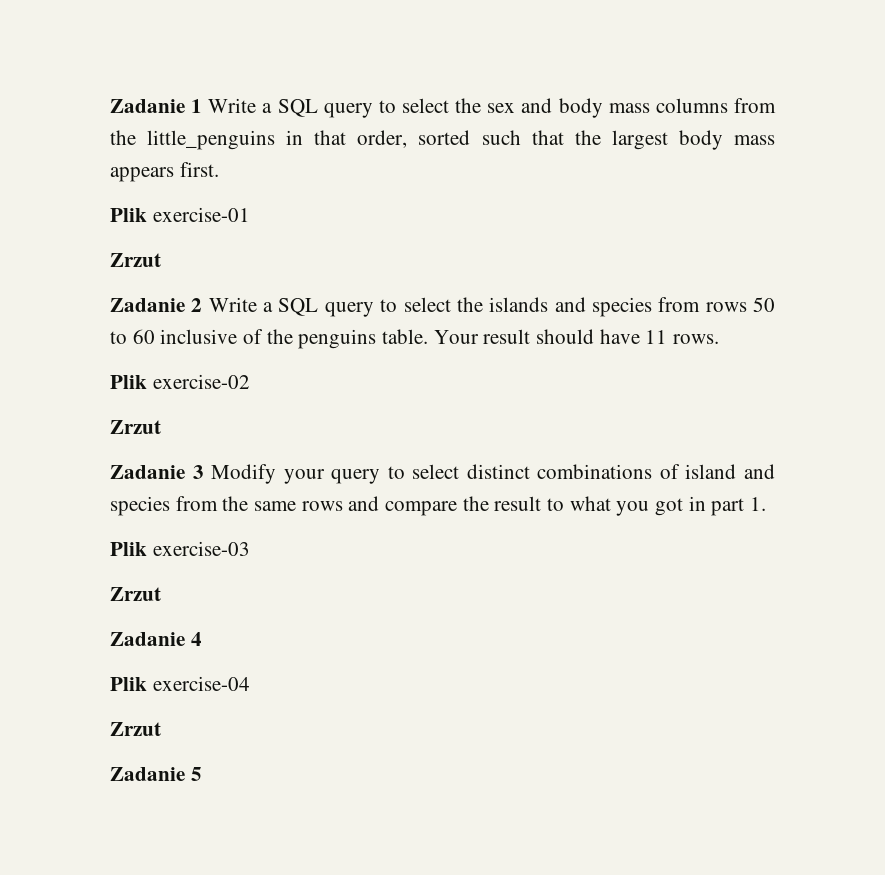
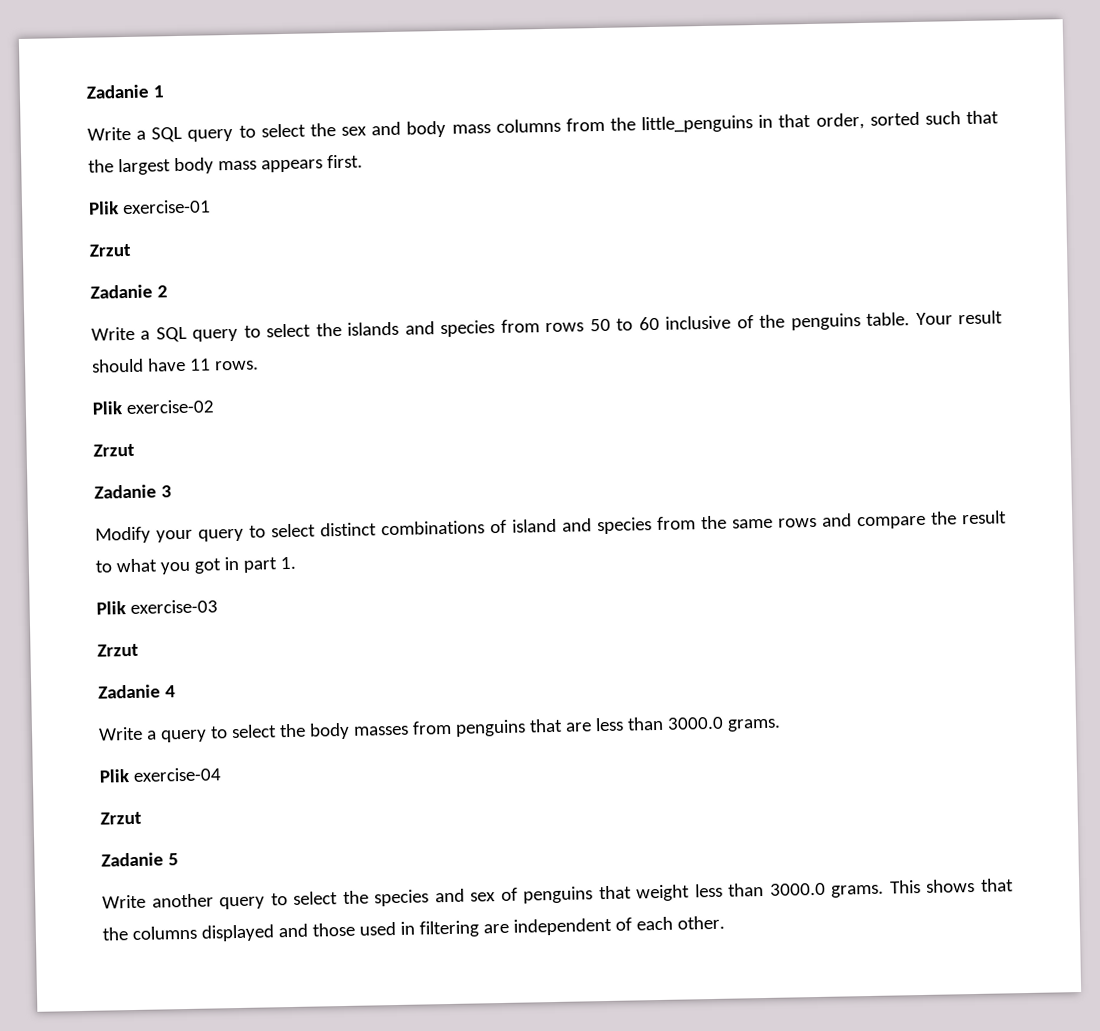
- Zadanie 1 Write a SQL query to select the sex and body mass columns from the little_penguins in that order, sorted such that the largest body mass appears first.
+ Zadanie 1
+ Write a SQL query to select the sex and body mass columns from the little_penguins in that order, sorted such that the largest body mass appears first.
- Zadanie 2 Write a SQL query to select the islands and species from rows 50 to 60 inclusive of the penguins table.
+ Zadanie 2
+ Write a SQL query to select the islands and species from rows 50 to 60 inclusive of the penguins table.
- Zadanie 3 Modify your query to select distinct combinations of island and species from the same rows and compare the result to what you got in part 1.
+ Zadanie 3
+ Modify your query to select distinct combinations of island and species from the same rows and compare the result to what you got in part 1.
+ Write a query to select the body masses from penguins that are less than 3000.0 grams.
+ Write another query to select the species and sex of penguins that weight less than 3000.0 grams. This shows that the columns displayed and those used in filtering are independent of each other.

